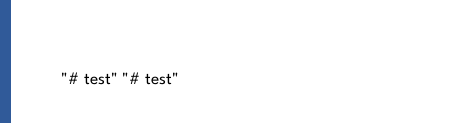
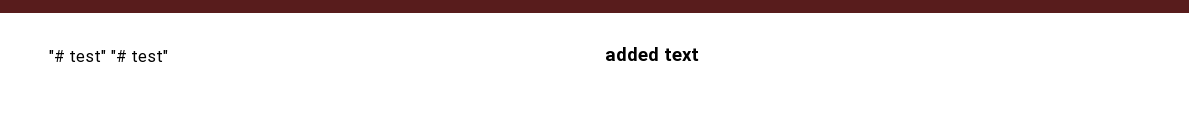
+ added text

